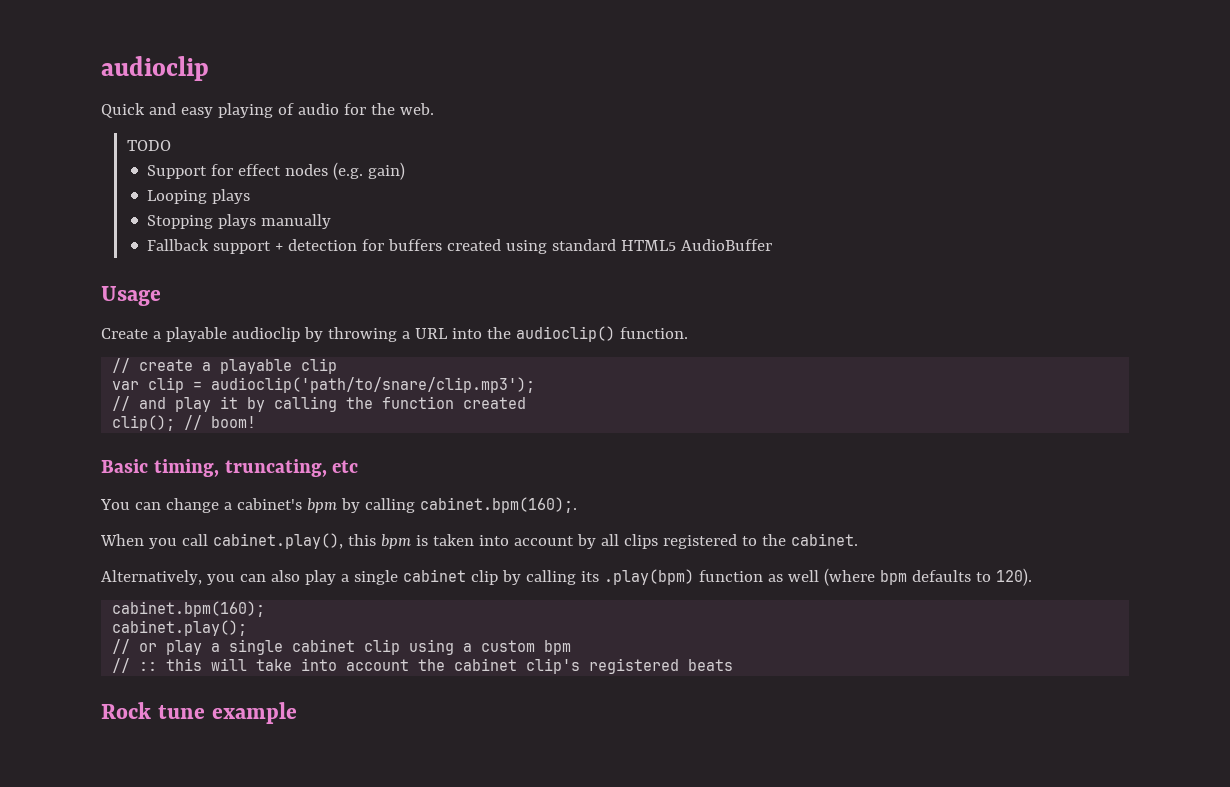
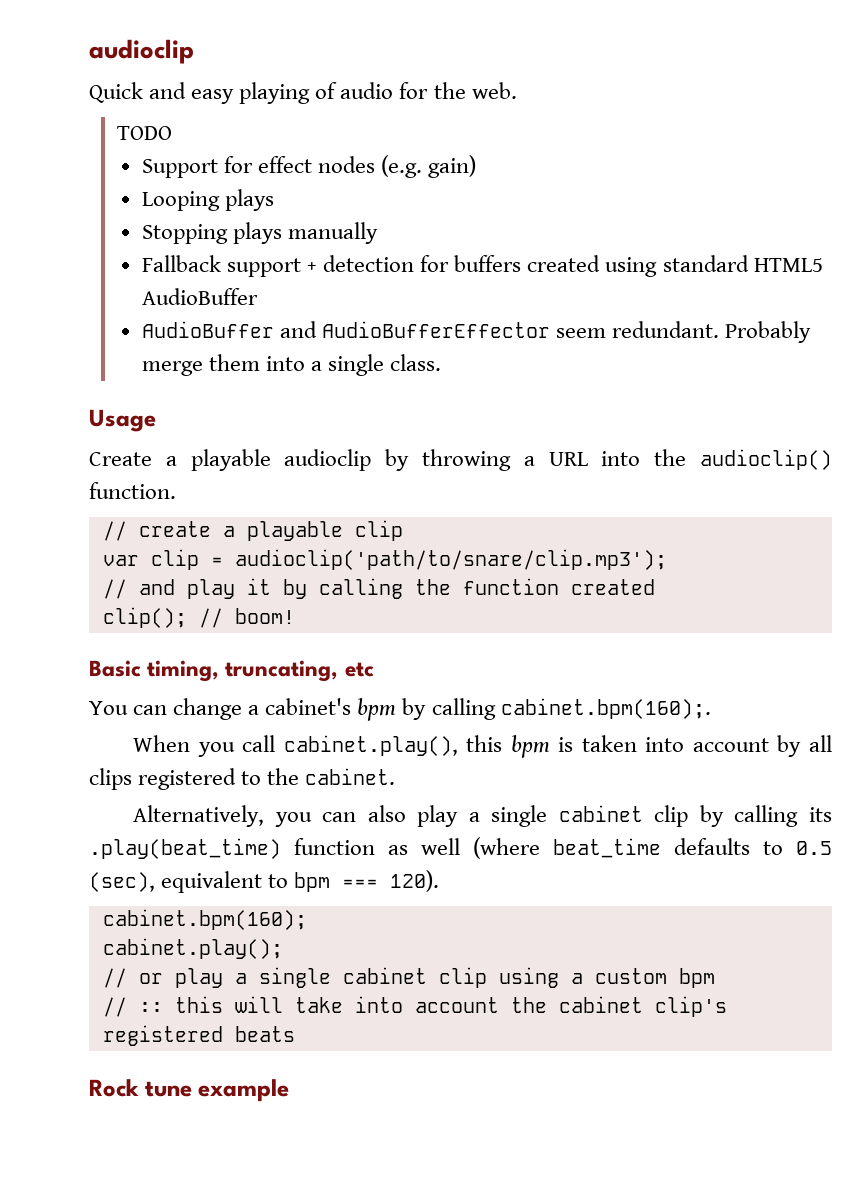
+ AudioBuffer and AudioBufferEffector seem redundant. Probably merge them into a single class.
- Alternatively, you can also play a single cabinet clip by calling its .play(bpm) function as well (where bpm defaults to 120).
+ Alternatively, you can also play a single cabinet clip by calling its .play(beat_time) function as well (where beat_time defaults to 0.5 (sec), equivalent to bpm === 120).

